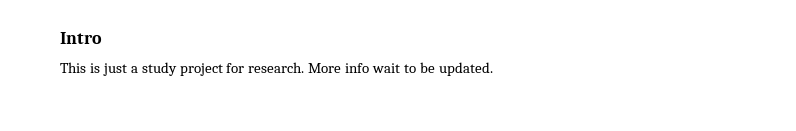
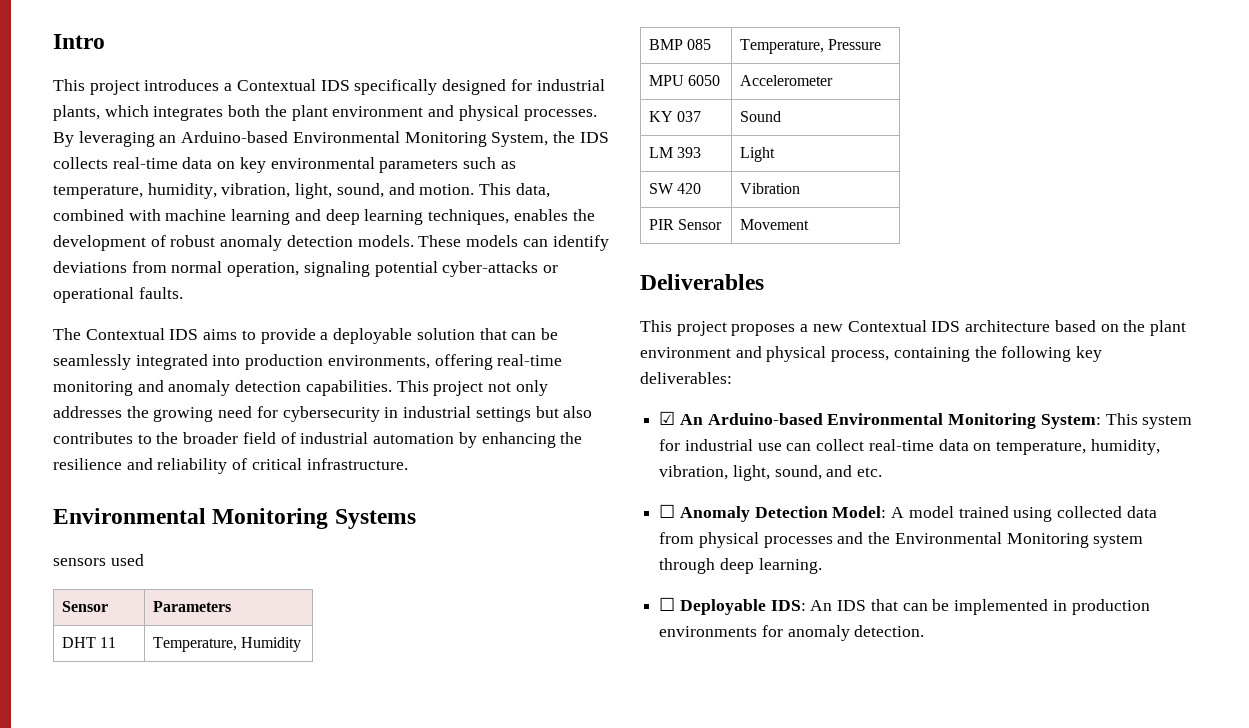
- This is just a study project for research. More info wait to be updated.
+ This project introduces a Contextual IDS specifically designed for industrial plants, which integrates both the plant environment and physical processes. By leveraging an Arduino-based Environmental Monitoring System, the IDS collects real-time data on key environmental parameters such as temperature, humidity, vibration, light, sound, and motion. This data, combined with machine learning and deep learning techniques, enables the development of robust anomaly detection models. These models can identify deviations from normal operation, signaling potential cyber-attacks or operational faults.
+ The Contextual IDS aims to provide a deployable solution that can be seamlessly integrated into production environments, offering real-time monitoring and anomaly detection capabilities. This project not only addresses the growing need for cybersecurity in industrial settings but also contributes to the broader field of industrial automation by enhancing the resilience and reliability of critical infrastructure.
+ Environmental Monitoring Systems
+ sensors used
+ Sensor | Parameters
+ DHT 11 | Temperature, Humidity
+ BMP 085 | Temperature, Pressure
+ MPU 6050 | Accelerometer
+ KY 037 | Sound
+ LM 393 | Light
+ SW 420 | Vibration
+ PIR Sensor | Movement
+ Deliverables
+ This project proposes a new Contextual IDS architecture based on the plant environment and physical process, containing the following key deliverables:
+ ☑ An Arduino-based Environmental Monitoring System: This system for industrial use can collect real-time data on temperature, humidity, vibration, light, sound, and etc.
+ ☐ Anomaly Detection Model: A model trained using collected data from physical processes and the Environmental Monitoring system through deep learning.
+ ☐ Deployable IDS: An IDS that can be implemented in production environments for anomaly detection.

